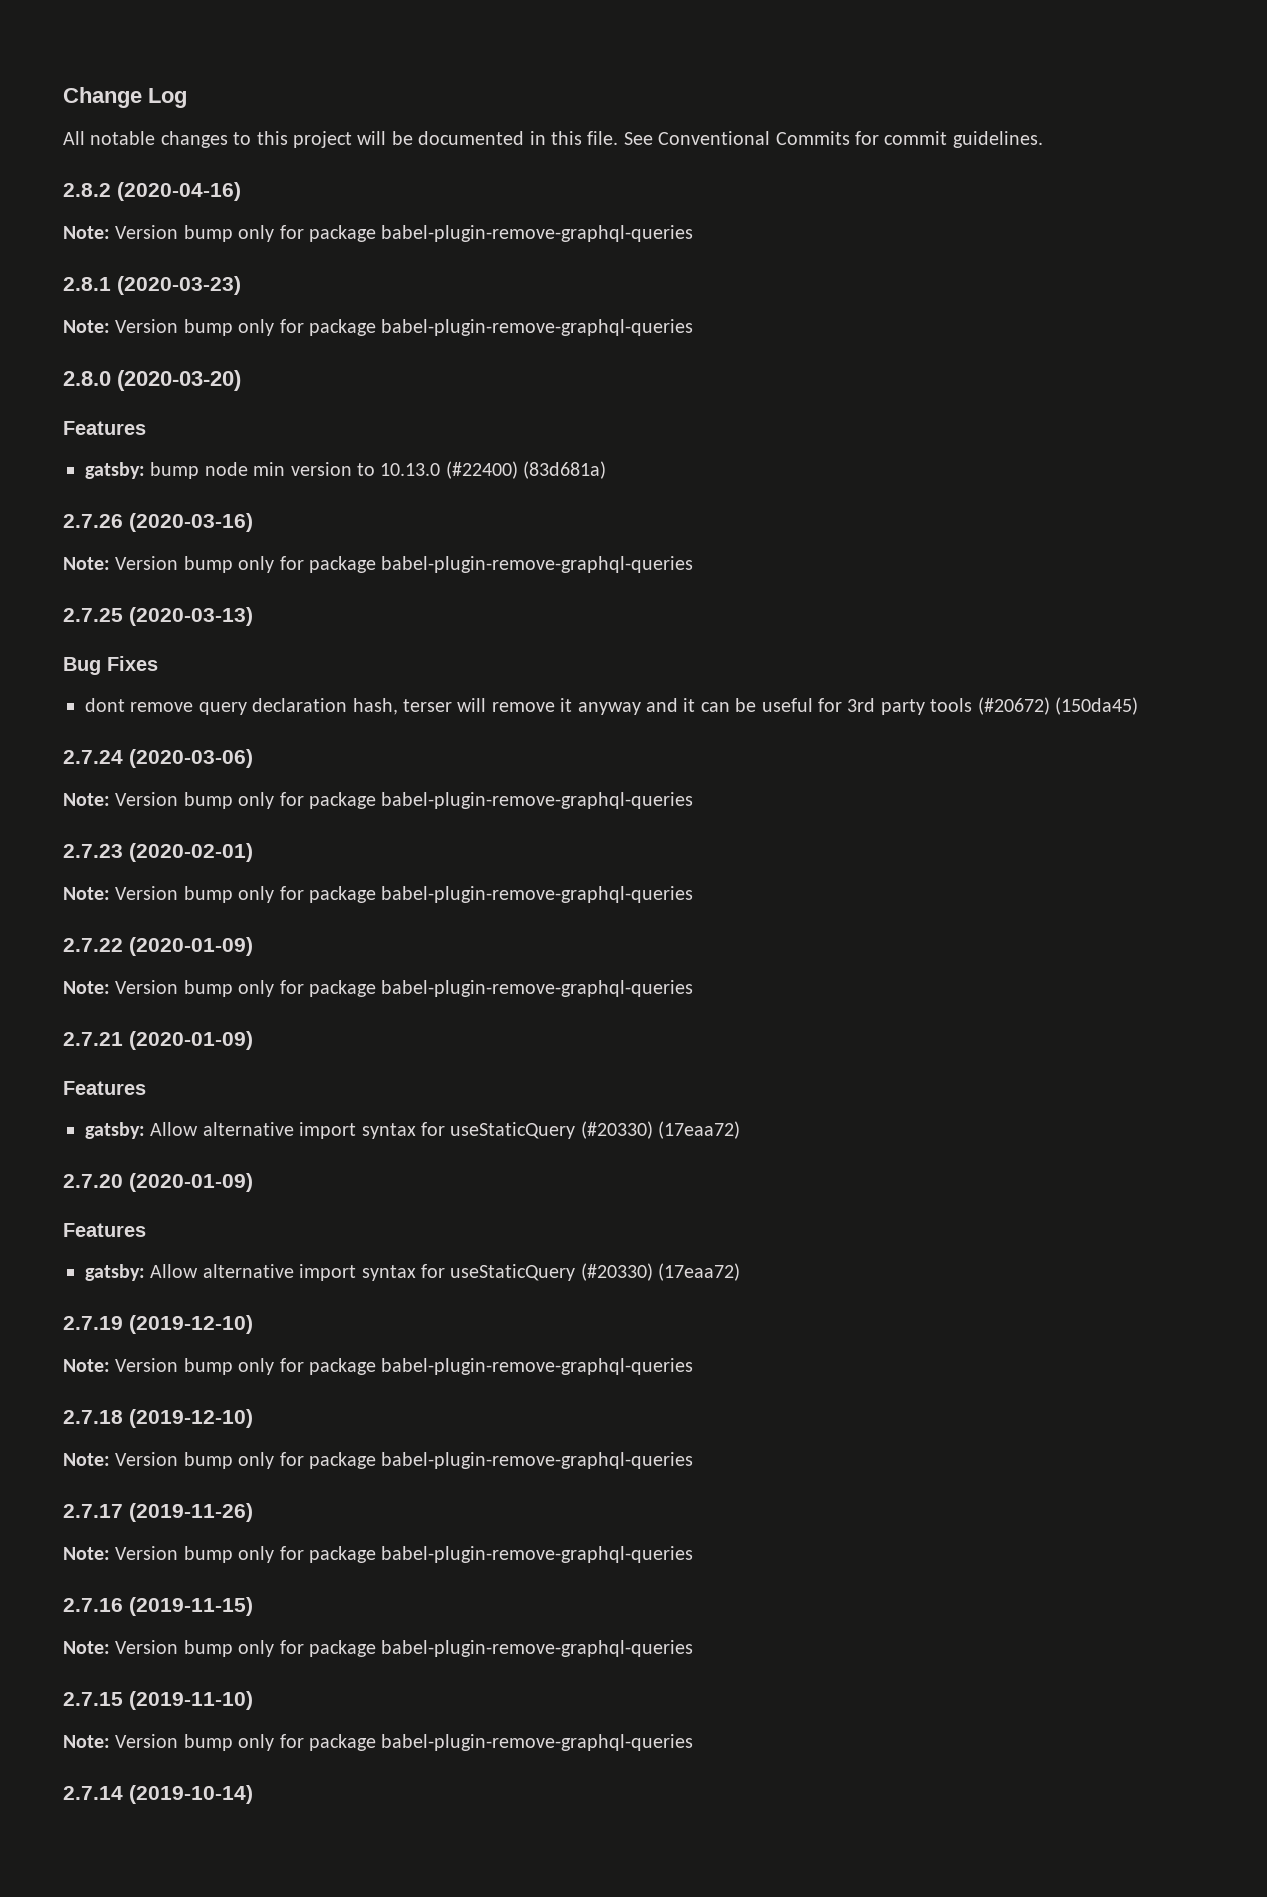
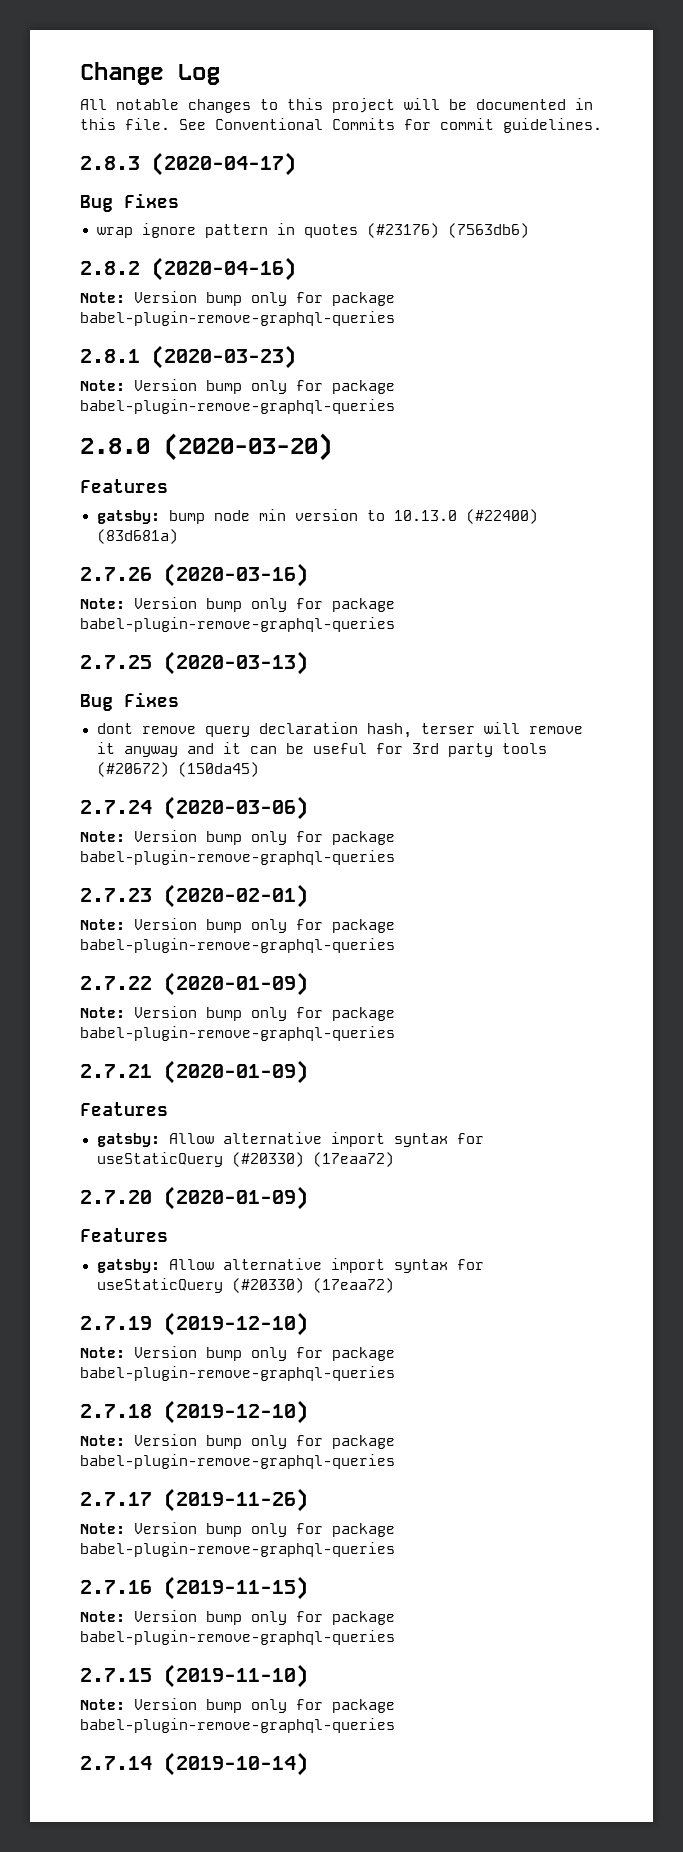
+ 2.8.3 (2020-04-17)
+ Bug Fixes
+ wrap ignore pattern in quotes (#23176) (7563db6)

